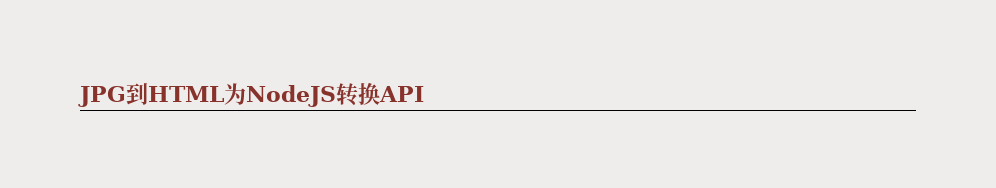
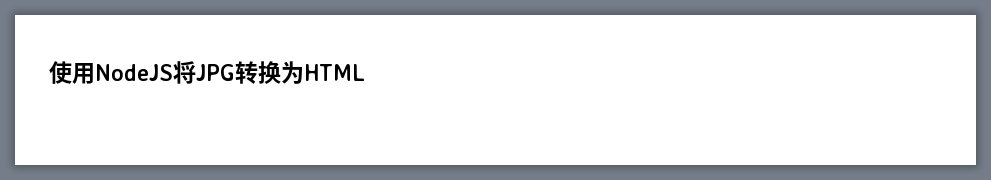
- JPG到HTML为NodeJS转换API
+ 使用NodeJS将JPG转换为HTML

